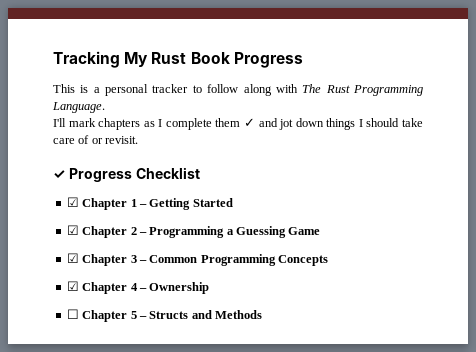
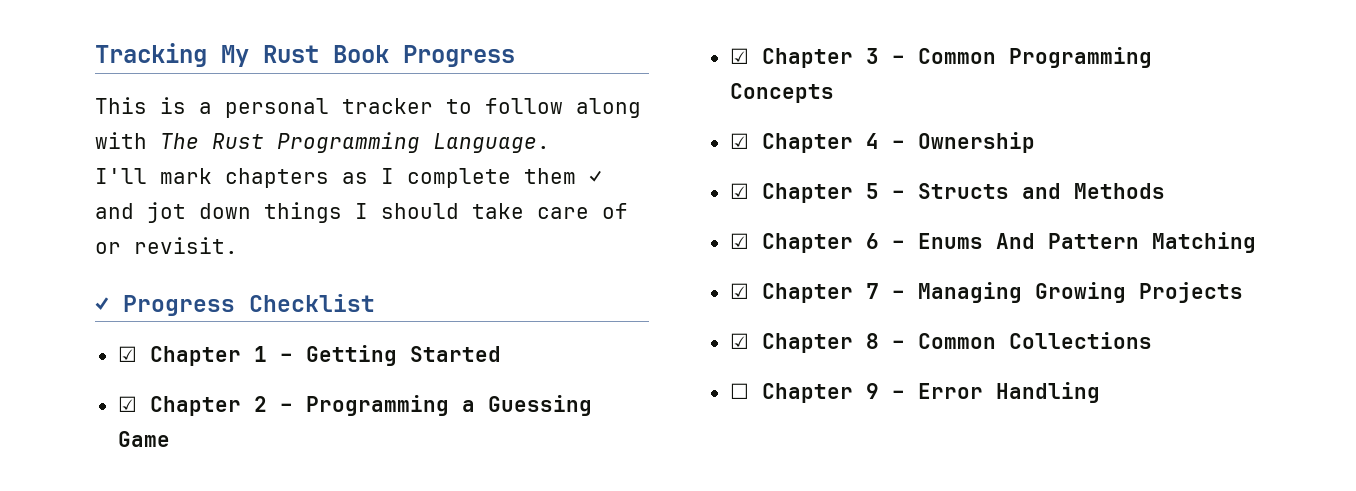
- ☐ Chapter 5 – Structs and Methods
+ ☑ Chapter 5 – Structs and Methods
+ ☑ Chapter 6 – Enums And Pattern Matching
+ ☑ Chapter 7 – Managing Growing Projects
+ ☑ Chapter 8 – Common Collections
+ ☐ Chapter 9 – Error Handling

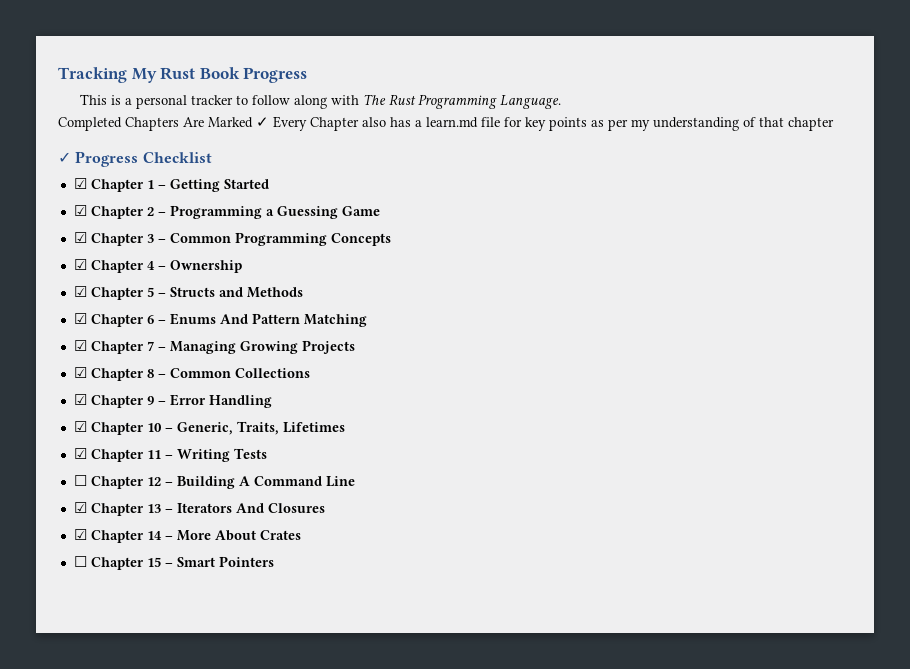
- I'll mark chapters as I complete them ✓ and jot down things I should take care of or revisit.
+ Completed Chapters Are Marked ✓ Every Chapter also has a learn.md file for key points as per my understanding of that chapter
- ☐ Chapter 9 – Error Handling
+ ☑ Chapter 9 – Error Handling
+ ☑ Chapter 10 – Generic, Traits, Lifetimes
+ ☑ Chapter 11 – Writing Tests
+ ☐ Chapter 12 – Building A Command Line
+ ☑ Chapter 13 – Iterators And Closures
+ ☑ Chapter 14 – More About Crates
+ ☐ Chapter 15 – Smart Pointers

